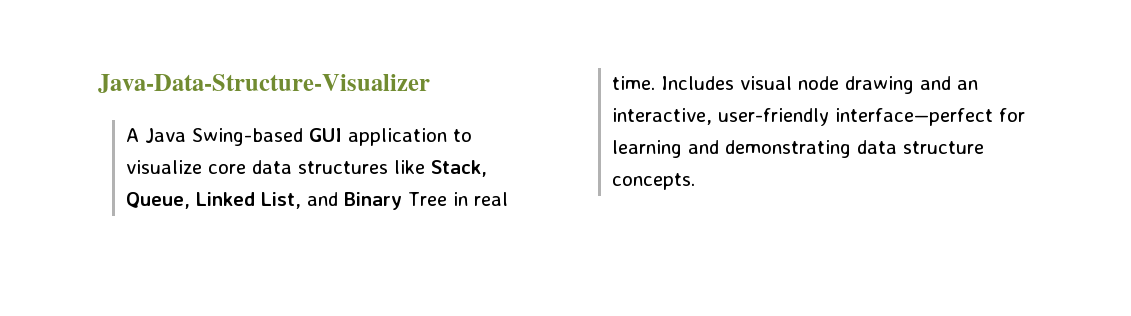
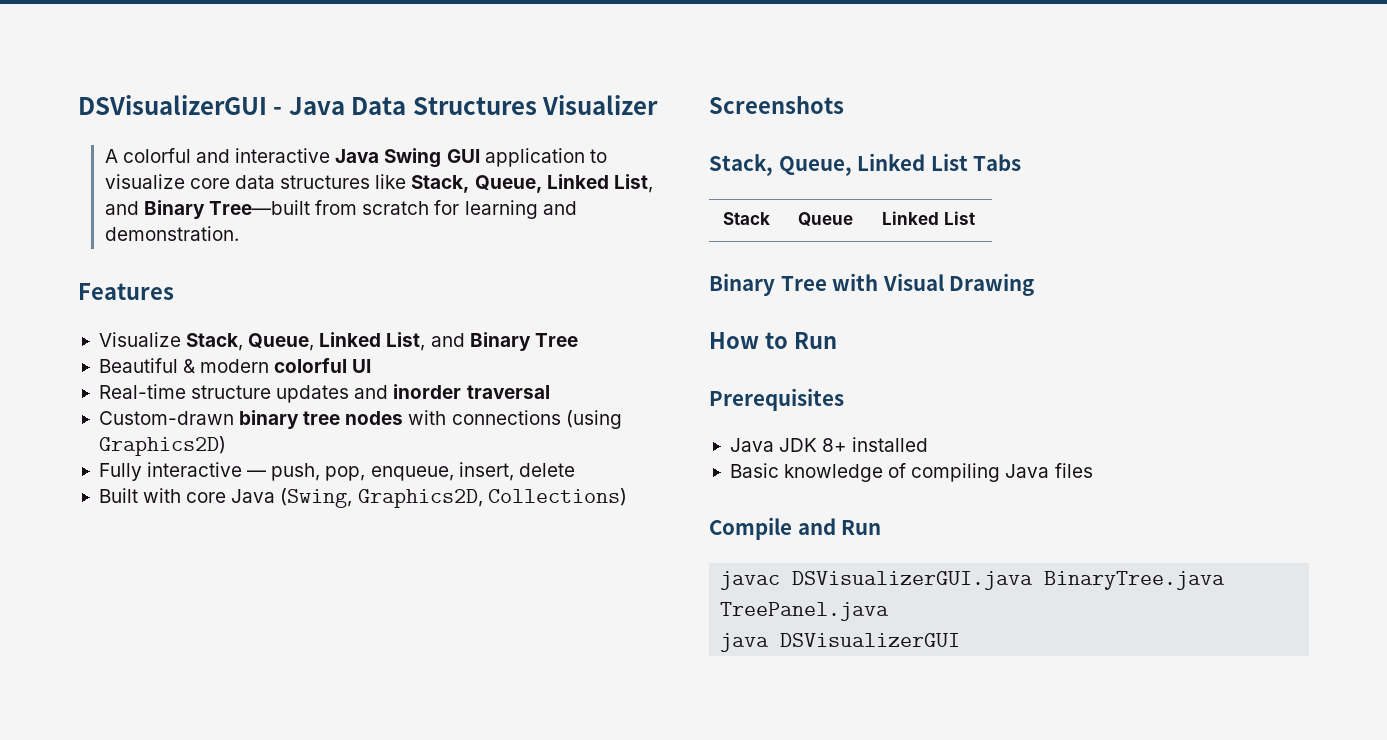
- Java-Data-Structure-Visualizer
- A Java Swing-based GUI application to visualize core data structures like Stack, Queue, Linked List, and Binary Tree in real time. Includes visual node drawing and an interactive, user-friendly interface—perfect for learning and demonstrating data structure concepts.
+ DSVisualizerGUI - Java Data Structures Visualizer
+ A colorful and interactive Java Swing GUI application to visualize core data structures like Stack, Queue, Linked List, and Binary Tree—built from scratch for learning and demonstration.
+ Features
+ Visualize Stack, Queue, Linked List, and Binary Tree
+ Beautiful & modern colorful UI
+ Real-time structure updates and inorder traversal
+ Custom-drawn binary tree nodes with connections (using Graphics2D)
+ Fully interactive — push, pop, enqueue, insert, delete
+ Built with core Java (Swing, Graphics2D, Collections)
+ Screenshots
+ Stack, Queue, Linked List Tabs
+ Stack | Queue | Linked List
+ Binary Tree with Visual Drawing
+ How to Run
+ Prerequisites
+ Java JDK 8+ installed
+ Basic knowledge of compiling Java files
+ Compile and Run
+ javac DSVisualizerGUI.java BinaryTree.java TreePanel.java
+ java DSVisualizerGUI

